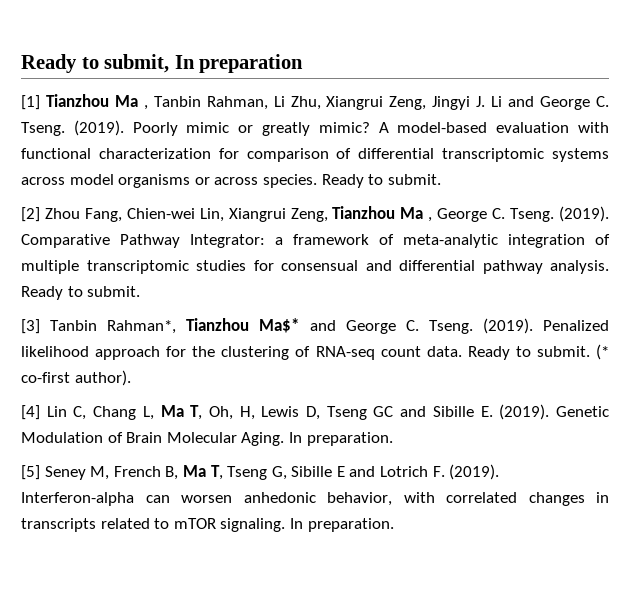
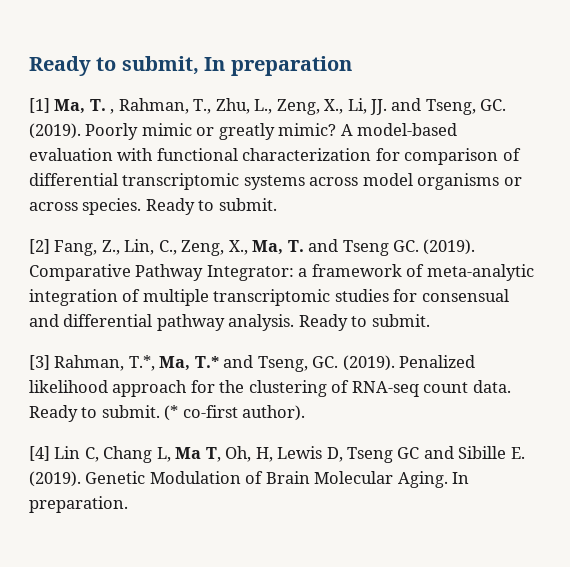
- [1] Tianzhou Ma , Tanbin Rahman, Li Zhu, Xiangrui Zeng, Jingyi J. Li and George C. Tseng. (2019).
+ [1] Ma, T. , Rahman, T., Zhu, L., Zeng, X., Li, JJ. and Tseng, GC. (2019).
- [2] Zhou Fang, Chien-wei Lin, Xiangrui Zeng, Tianzhou Ma , George C. Tseng. (2019).
+ [2] Fang, Z., Lin, C., Zeng, X., Ma, T. and Tseng GC. (2019).
- [3] Tanbin Rahman*, Tianzhou Ma$* and George C. Tseng. (2019).
+ [3] Rahman, T.*, Ma, T.* and Tseng, GC. (2019).
- [5] Seney M, French B, Ma T, Tseng G, Sibille E and Lotrich F. (2019). Interferon-alpha can worsen anhedonic behavior, with correlated changes in transcripts related to mTOR signaling. In preparation.

